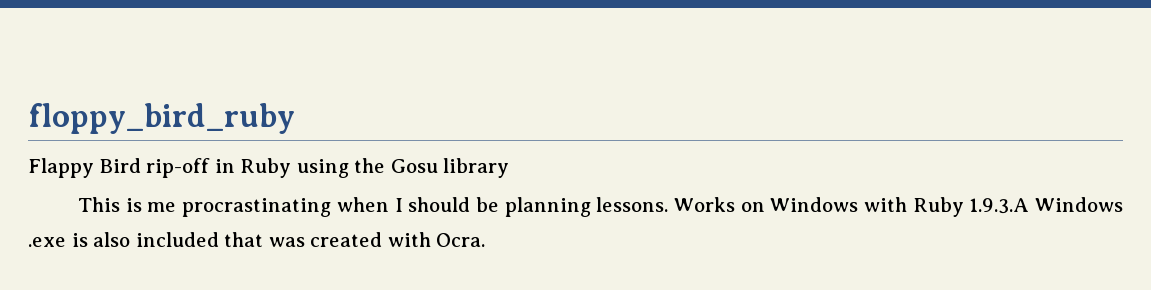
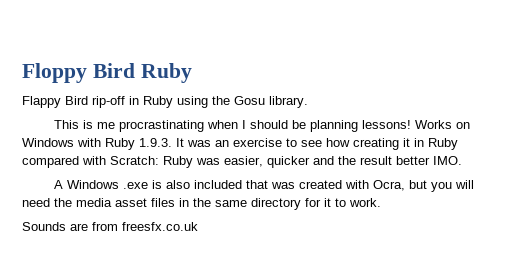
- floppy_bird_ruby
+ Floppy Bird Ruby
- Flappy Bird rip-off in Ruby using the Gosu library
+ Flappy Bird rip-off in Ruby using the Gosu library.
- This is me procrastinating when I should be planning lessons.
+ This is me procrastinating when I should be planning lessons!
- Works on Windows with Ruby 1.9.3.A Windows .exe is also included that was created with Ocra.
+ Works on Windows with Ruby 1.9.3. It was an exercise to see how creating it in Ruby compared with Scratch: Ruby was easier, quicker and the result better IMO.
+ A Windows .exe is also included that was created with Ocra, but you will need the media asset files in the same directory for it to work.
+ Sounds are from freesfx.co.uk

